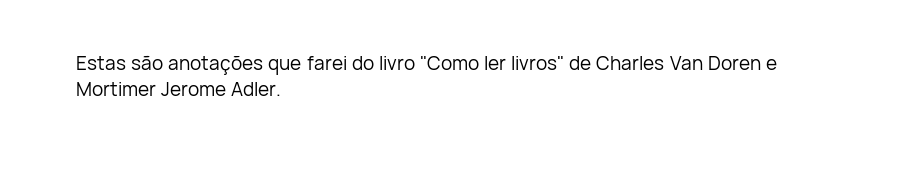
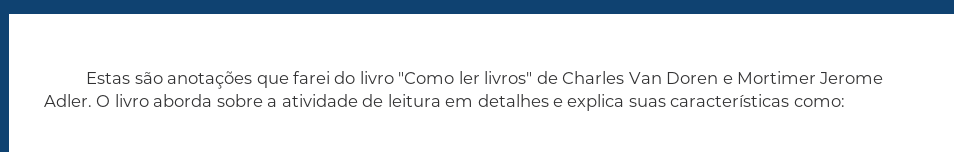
+ O livro aborda sobre a atividade de leitura em detalhes e explica suas características como:

